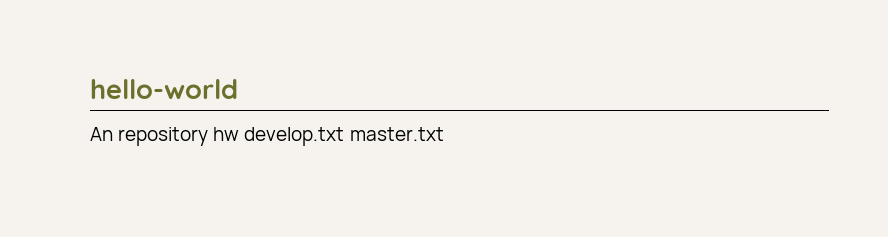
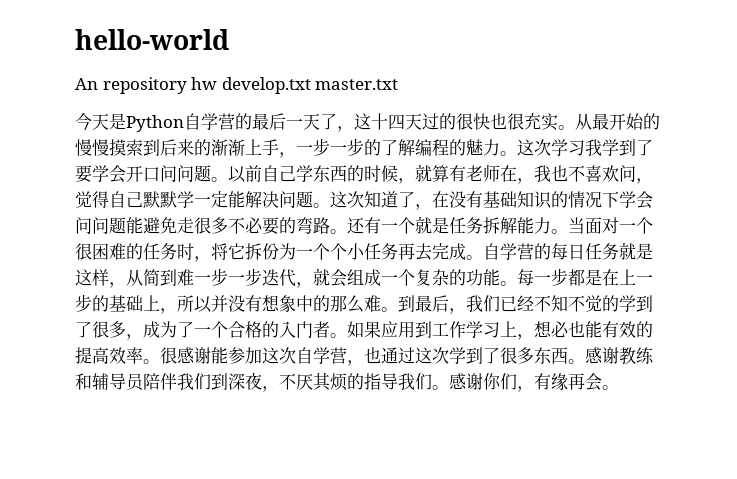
+ 今天是Python自学营的最后一天了，这十四天过的很快也很充实。从最开始的慢慢摸索到后来的渐渐上手，一步一步的了解编程的魅力。这次学习我学到了要学会开口问问题。以前自己学东西的时候，就算有老师在，我也不喜欢问，觉得自己默默学一定能解决问题。这次知道了，在没有基础知识的情况下学会问问题能避免走很多不必要的弯路。还有一个就是任务拆解能力。当面对一个很困难的任务时，将它拆份为一个个小任务再去完成。自学营的每日任务就是这样，从简到难一步一步迭代，就会组成一个复杂的功能。每一步都是在上一步的基础上，所以并没有想象中的那么难。到最后，我们已经不知不觉的学到了很多，成为了一个合格的入门者。如果应用到工作学习上，想必也能有效的提高效率。很感谢能参加这次自学营，也通过这次学到了很多东西。感谢教练和辅导员陪伴我们到深夜，不厌其烦的指导我们。感谢你们，有缘再会。

